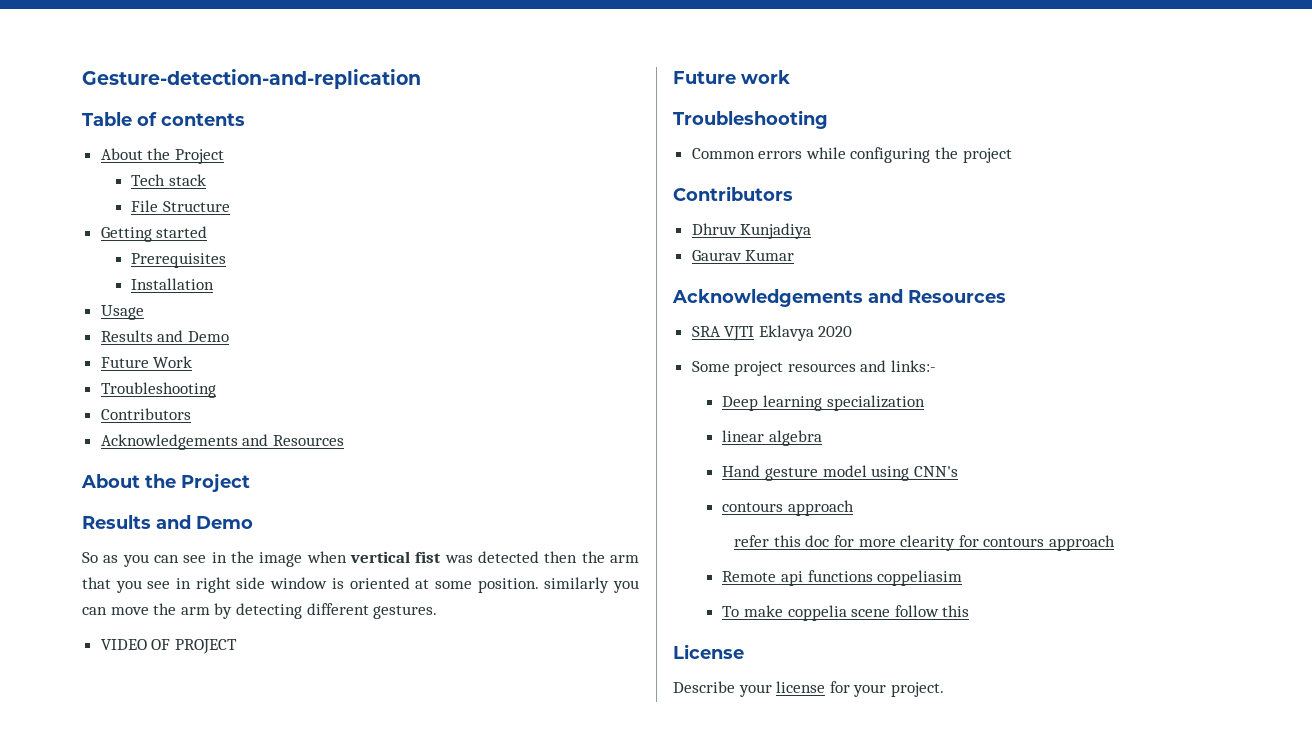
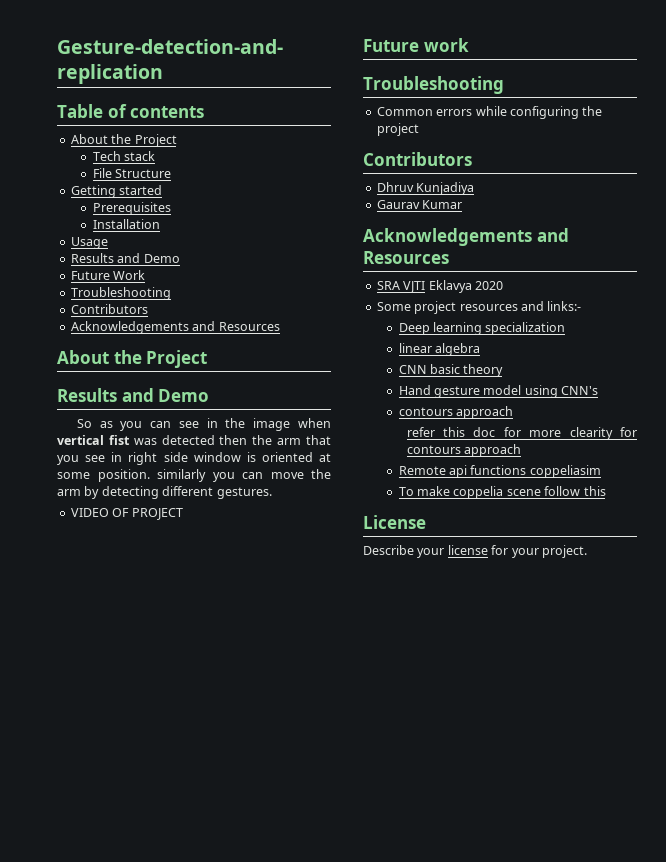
+ CNN basic theory

